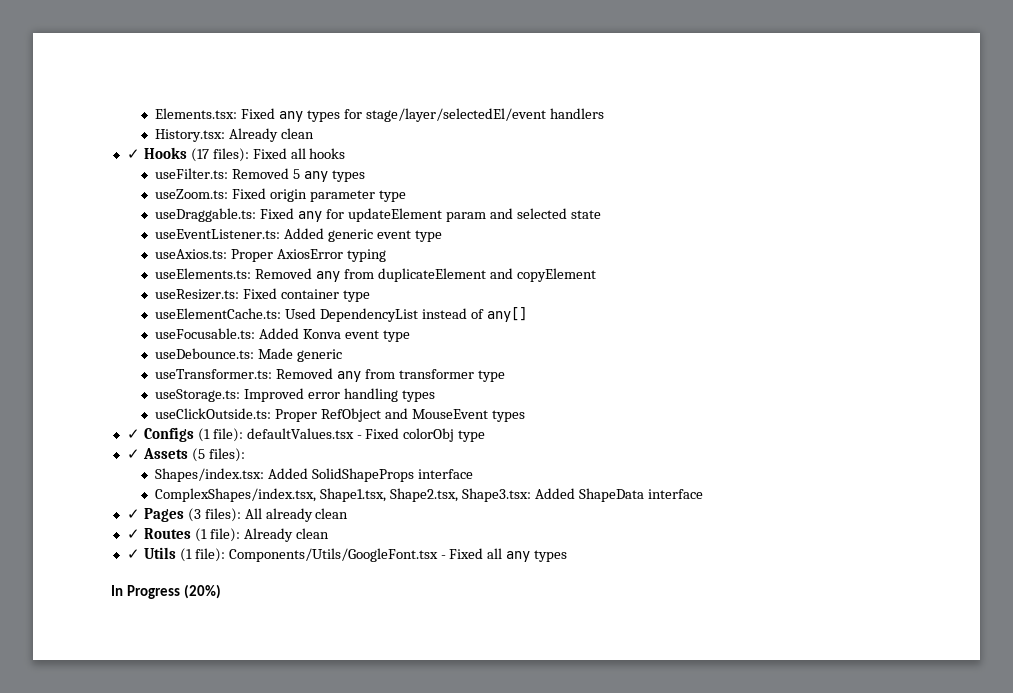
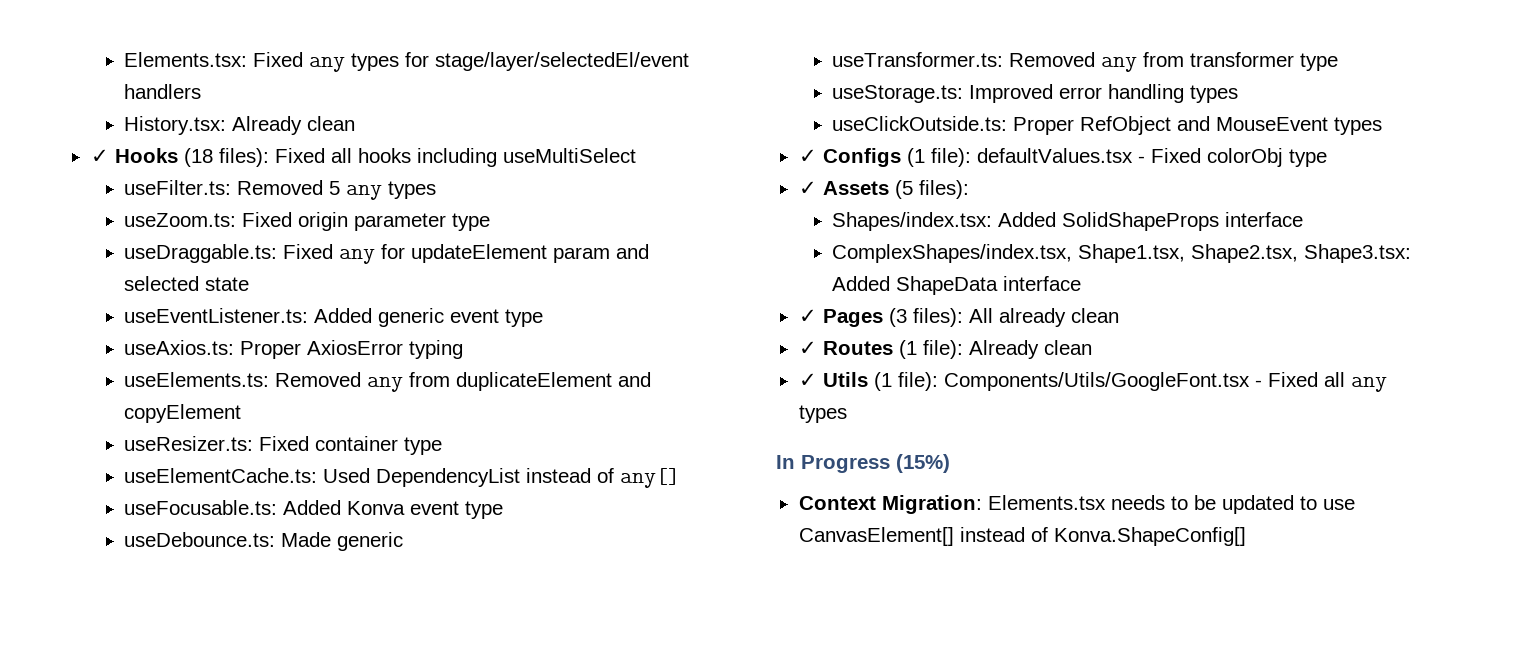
- ✓ Hooks (17 files): Fixed all hooks
+ ✓ Hooks (18 files): Fixed all hooks including useMultiSelect
- In Progress (20%)
+ In Progress (15%)
+ Context Migration: Elements.tsx needs to be updated to use CanvasElement[] instead of Konva.ShapeConfig[]

